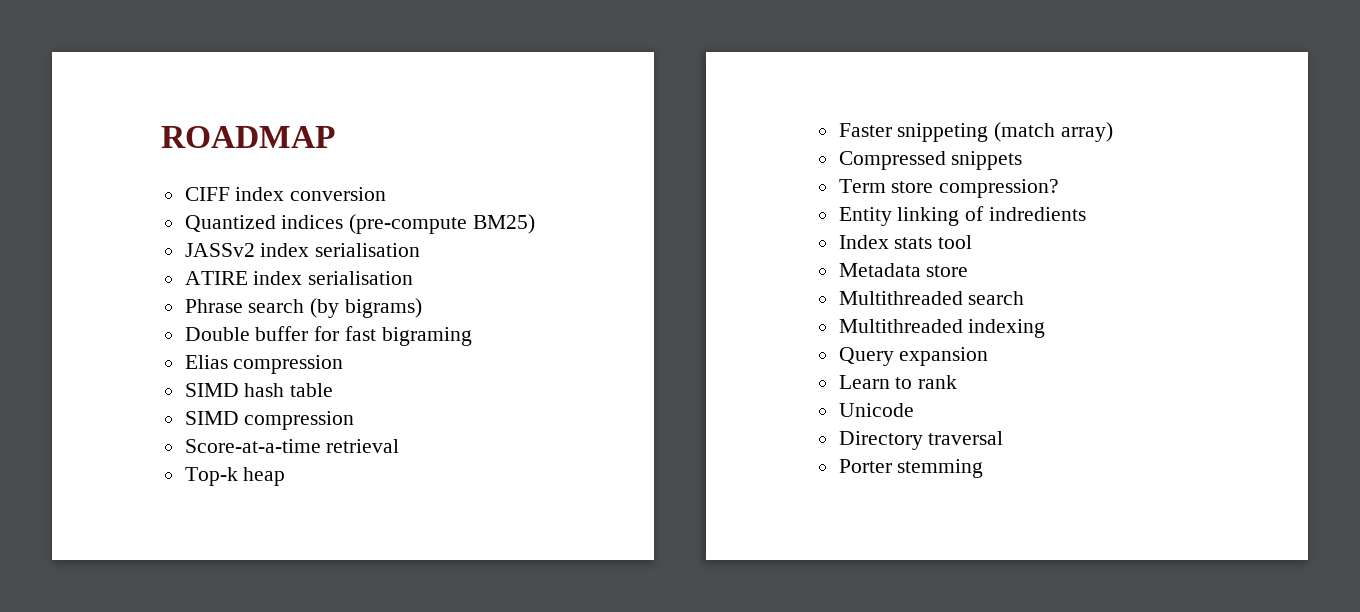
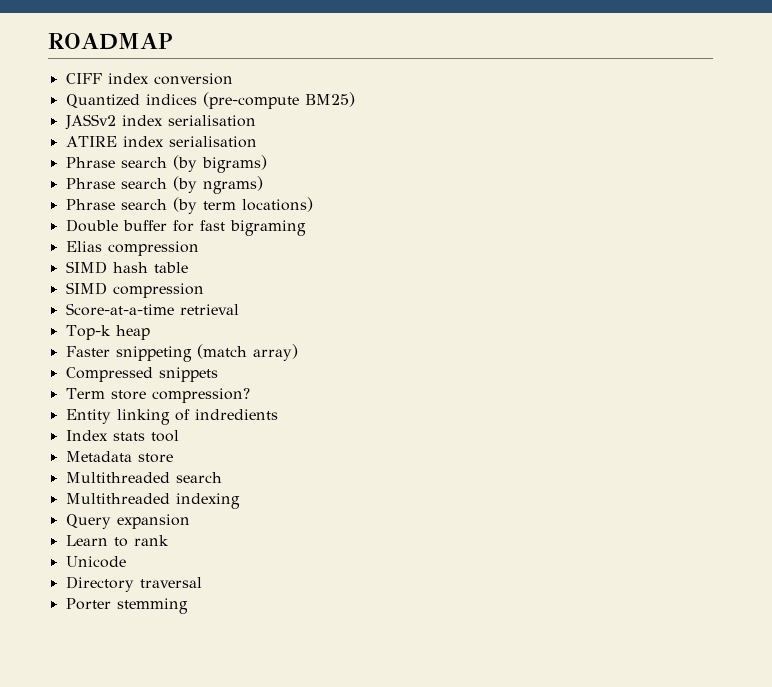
+ Phrase search (by ngrams)
+ Phrase search (by term locations)

